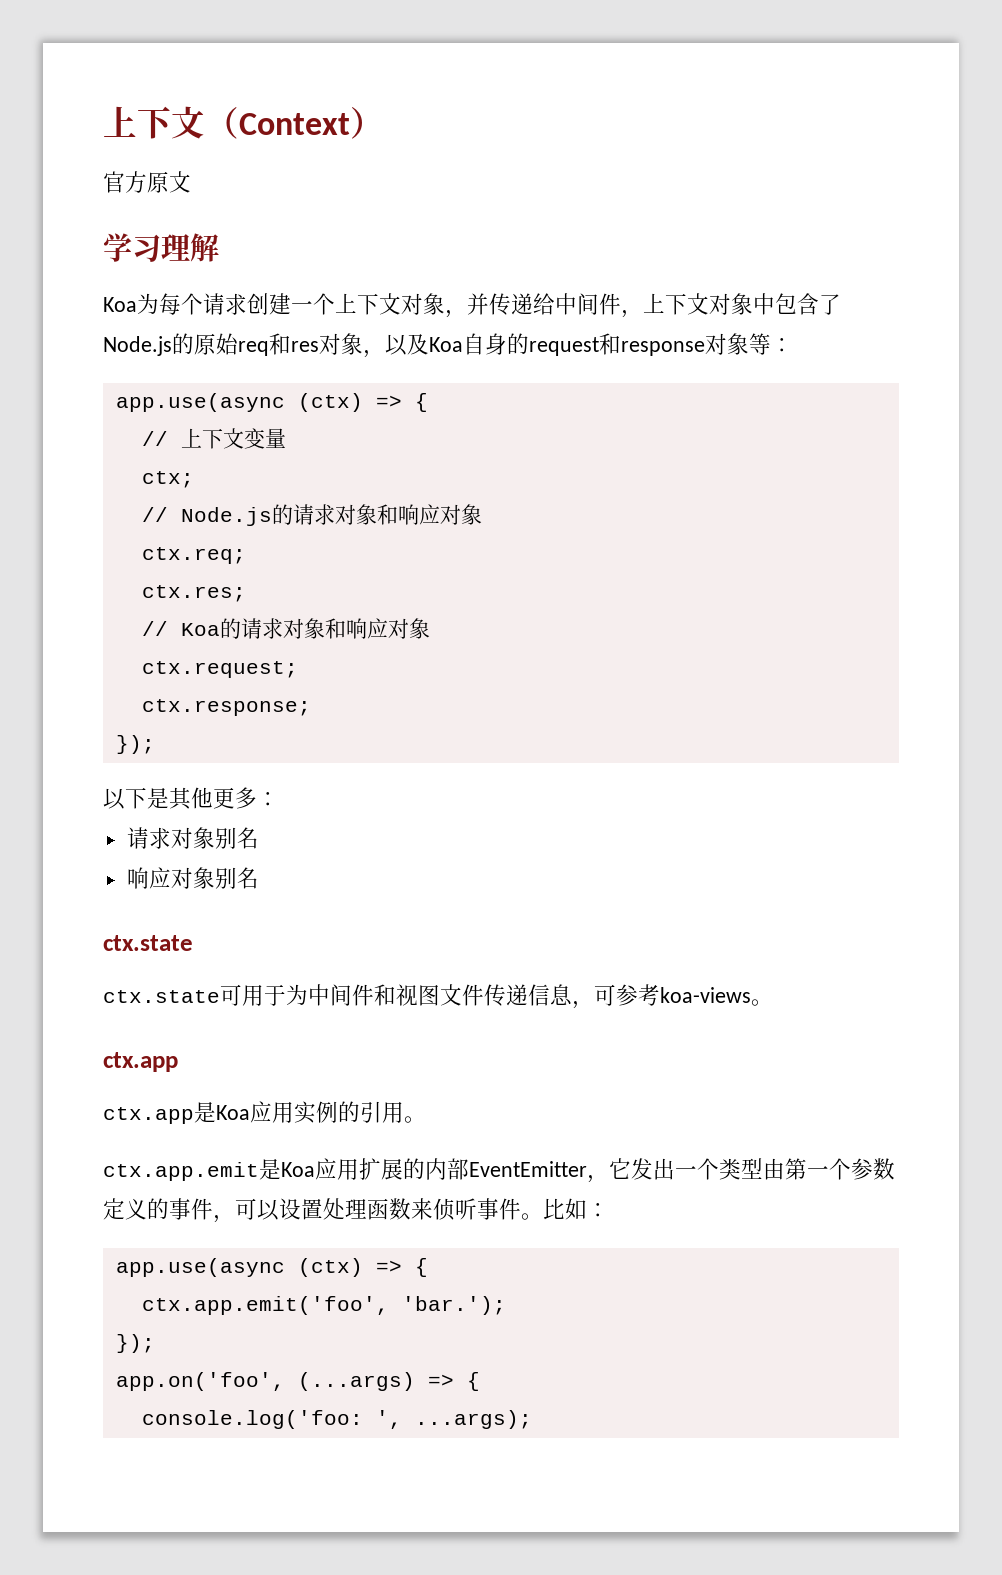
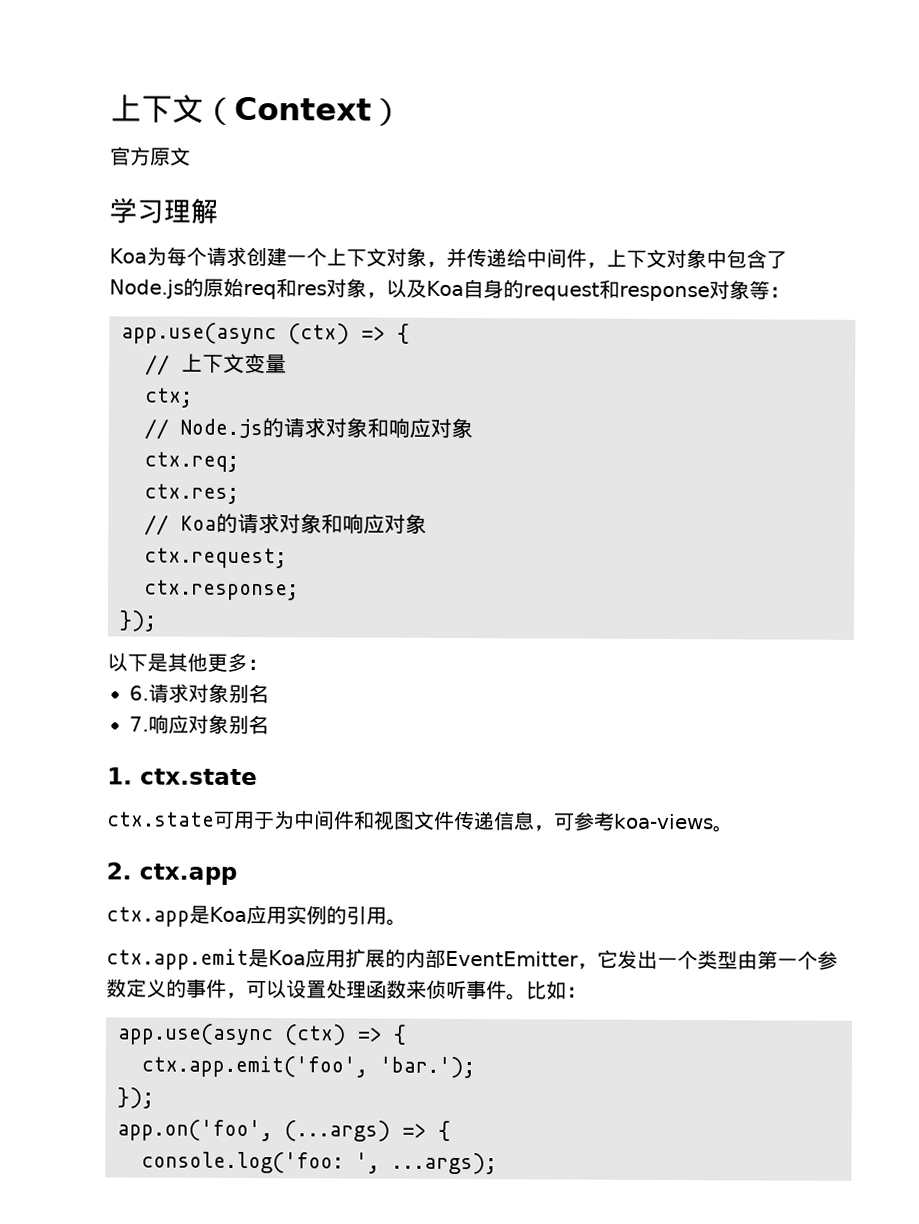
- 请求对象别名
+ 6.请求对象别名
- 响应对象别名
- ctx.state
+ 7.响应对象别名
+ 1. ctx.state
  ctx.state可用于为中间件和视图文件传递信息，可参考koa-views。
- ctx.app
+ 2. ctx.app

